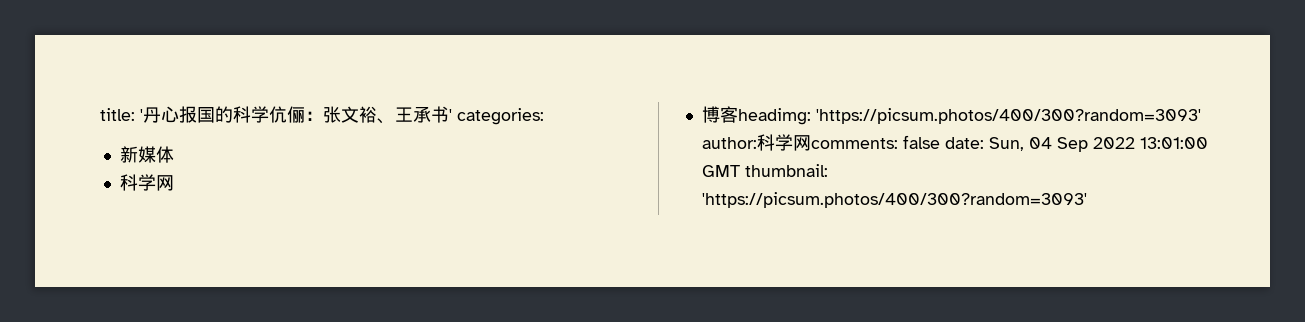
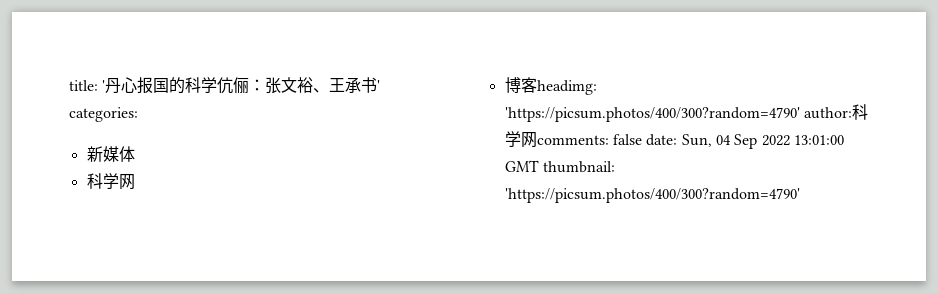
- 博客headimg: 'https://picsum.photos/400/300?random=3093' author:科学网comments: false date: Sun, 04 Sep 2022 13:01:00 GMT thumbnail: 'https://picsum.photos/400/300?random=3093'
+ 博客headimg: 'https://picsum.photos/400/300?random=4790' author:科学网comments: false date: Sun, 04 Sep 2022 13:01:00 GMT thumbnail: 'https://picsum.photos/400/300?random=4790'

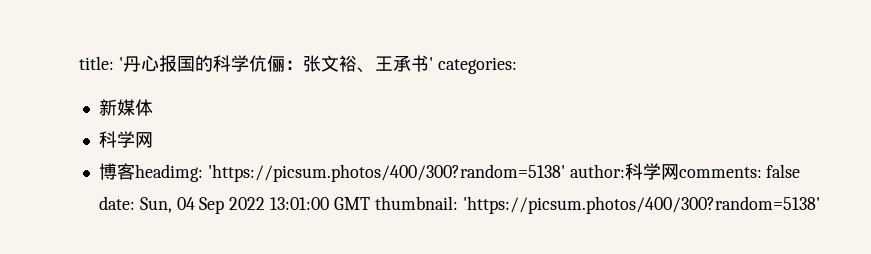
- 博客headimg: 'https://picsum.photos/400/300?random=4790' author:科学网comments: false date: Sun, 04 Sep 2022 13:01:00 GMT thumbnail: 'https://picsum.photos/400/300?random=4790'
+ 博客headimg: 'https://picsum.photos/400/300?random=5138' author:科学网comments: false date: Sun, 04 Sep 2022 13:01:00 GMT thumbnail: 'https://picsum.photos/400/300?random=5138'

